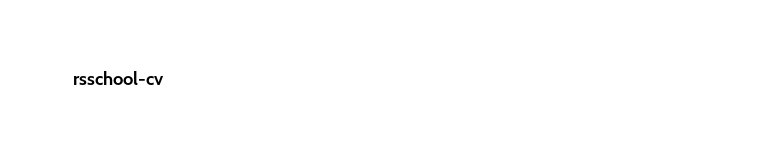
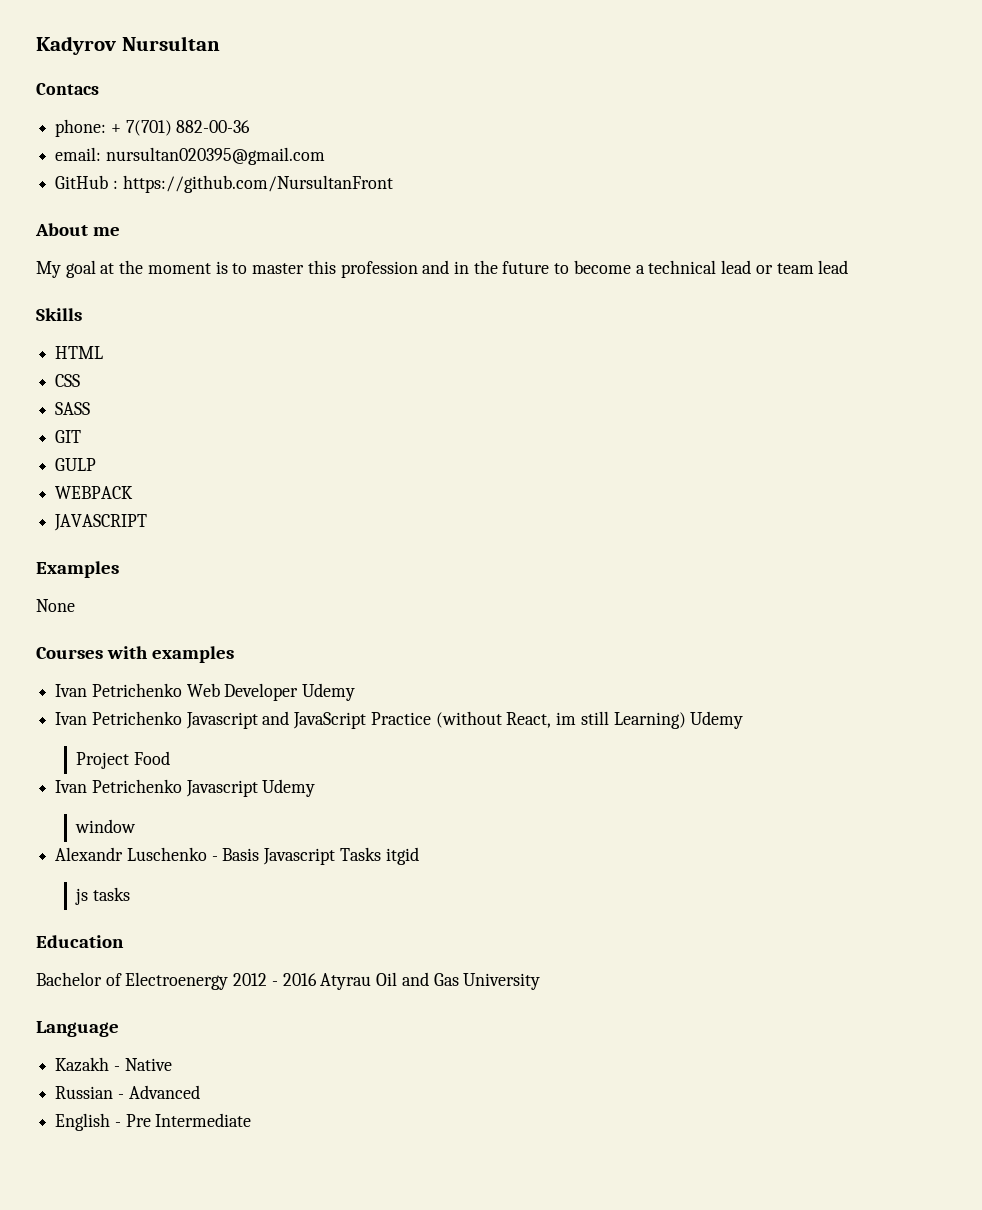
- rsschool-cv
+ Kadyrov Nursultan
+ Contacs
+ phone: + 7(701) 882-00-36
+ email: nursultan020395@gmail.com
+ GitHub : https://github.com/NursultanFront
+ About me
+ My goal at the moment is to master this profession and in the future to become a technical lead or team lead
+ Skills
+ HTML
+ CSS
+ SASS
+ GIT
+ GULP
+ WEBPACK
+ JAVASCRIPT
+ Examples
+ None
+ Courses with examples
+ Ivan Petrichenko Web Developer Udemy
+ Ivan Petrichenko Javascript and JavaScript Practice (without React, im still Learning) Udemy
+ Project Food
+ Ivan Petrichenko Javascript Udemy
+ window
+ Alexandr Luschenko - Basis Javascript Tasks itgid
+ js tasks
+ Education
+ Bachelor of Electroenergy 2012 - 2016 Atyrau Oil and Gas University
+ Language
+ Kazakh - Native
+ Russian - Advanced
+ English - Pre Intermediate

